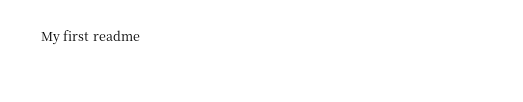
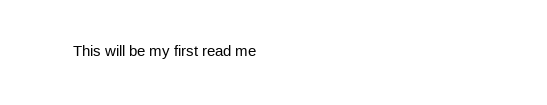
- My first readme
+ This will be my first read me

